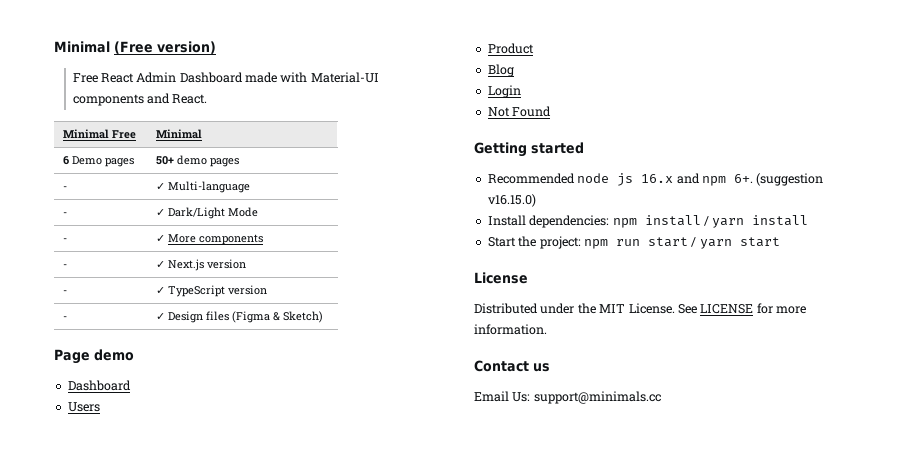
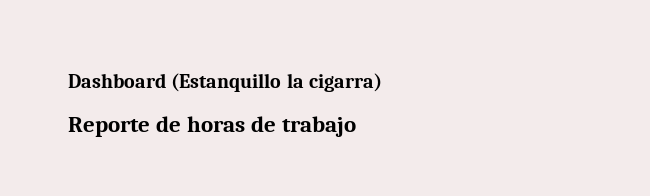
- Minimal (Free version)
- Free React Admin Dashboard made with Material-UI components and React.
- Minimal Free | Minimal
- 6 Demo pages | 50+ demo pages
- - | ✓ Multi-language
- - | ✓ Dark/Light Mode
- - | ✓ More components
- - | ✓ Next.js version
- - | ✓ TypeScript version
- - | ✓ Design files (Figma & Sketch)
- Page demo
- Dashboard
- Users
- Product
- Blog
- Login
- Not Found
- Getting started
- Recommended node js 16.x and npm 6+. (suggestion v16.15.0)
- Install dependencies: npm install / yarn install
- Start the project: npm run start / yarn start
- License
- Distributed under the MIT License. See LICENSE for more information.
- Contact us
- Email Us: support@minimals.cc
+ Dashboard (Estanquillo la cigarra)
+ Reporte de horas de trabajo

